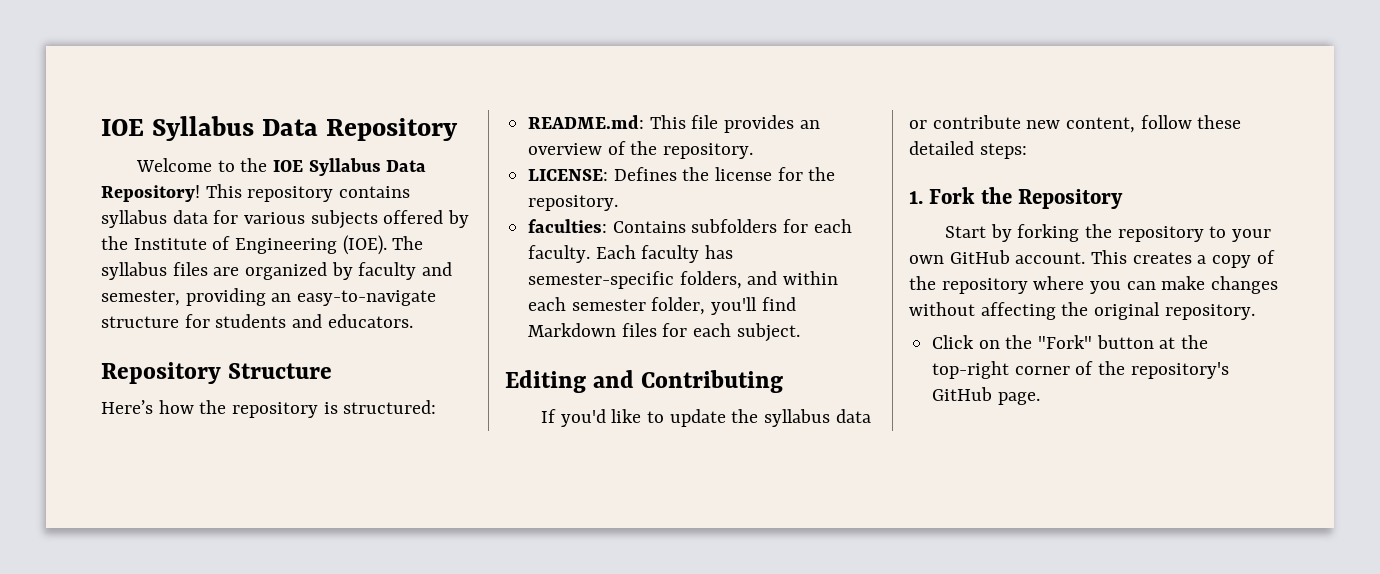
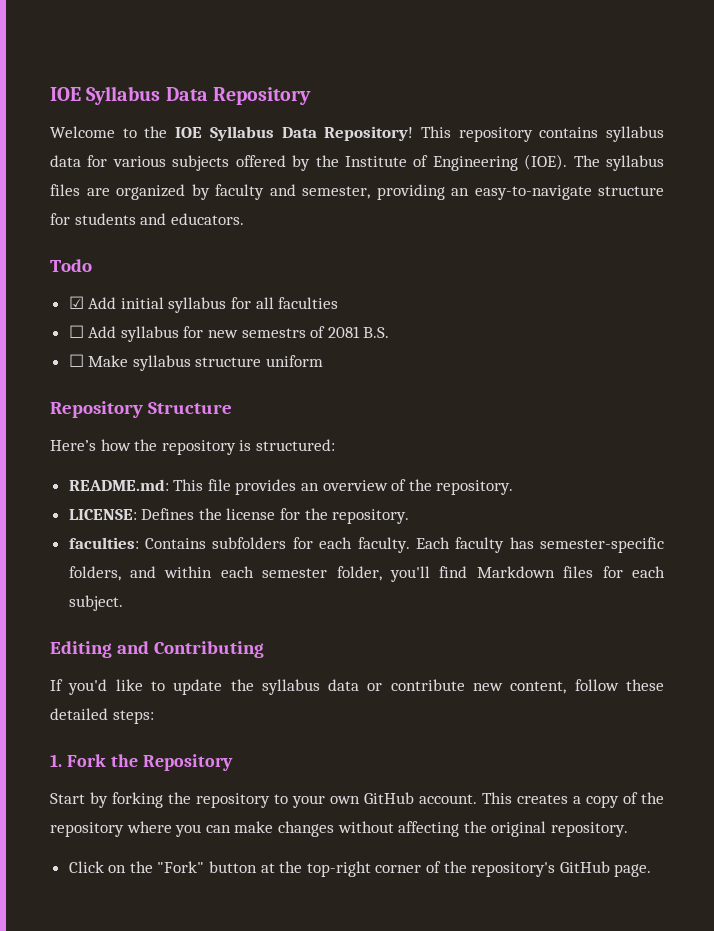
+ Todo
+ ☑ Add initial syllabus for all faculties
+ ☐ Add syllabus for new semestrs of 2081 B.S.
+ ☐ Make syllabus structure uniform

